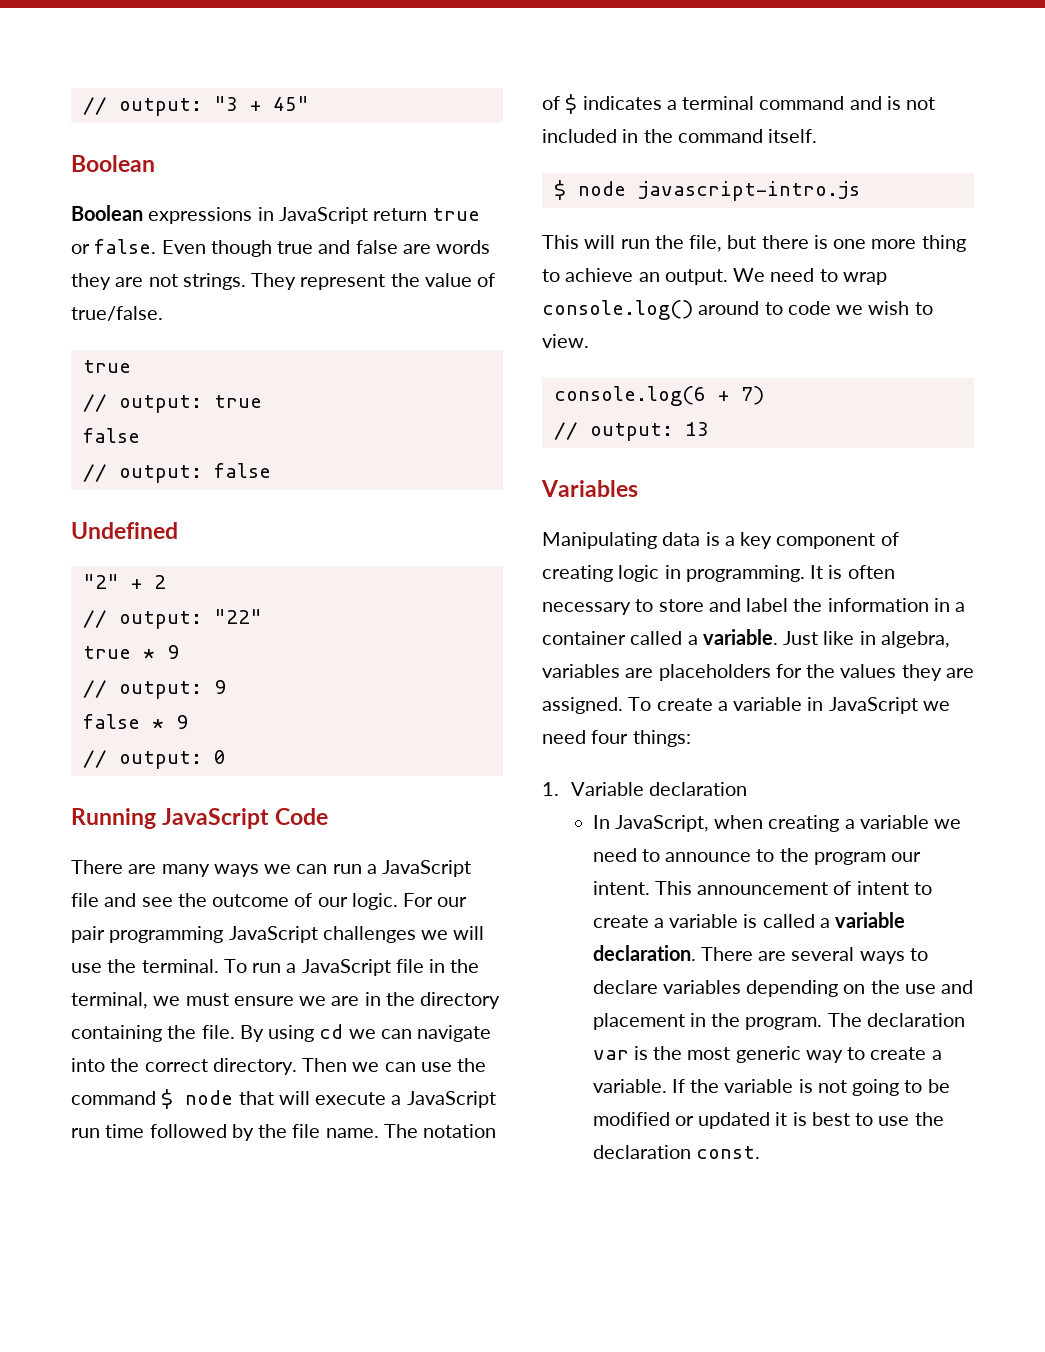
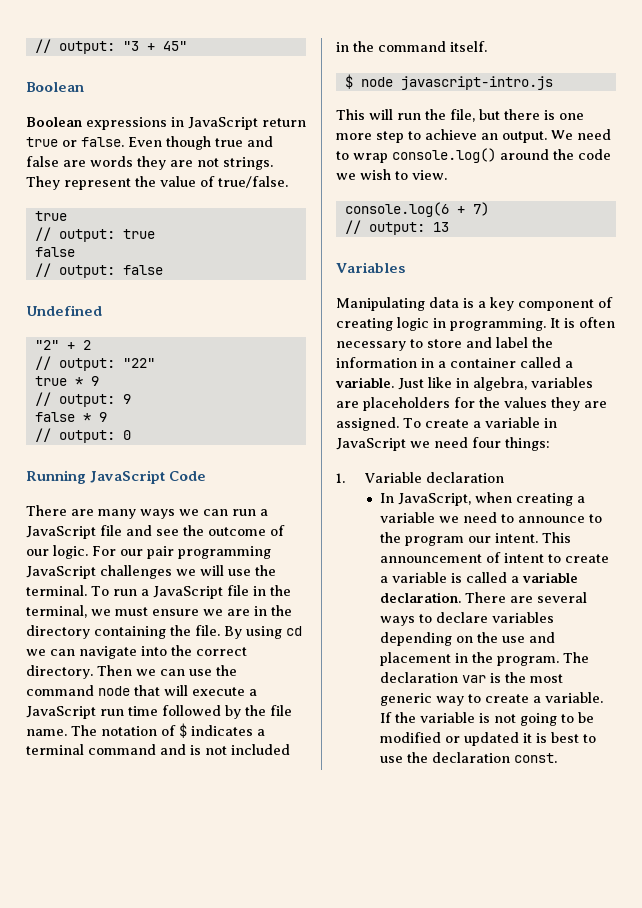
- Then we can use the command $ node that will execute a JavaScript run time followed by the file name.
+ Then we can use the command node that will execute a JavaScript run time followed by the file name.
- This will run the file, but there is one more thing to achieve an output.
+ This will run the file, but there is one more step to achieve an output.
- We need to wrap console.log() around to code we wish to view.
+ We need to wrap console.log() around the code we wish to view.

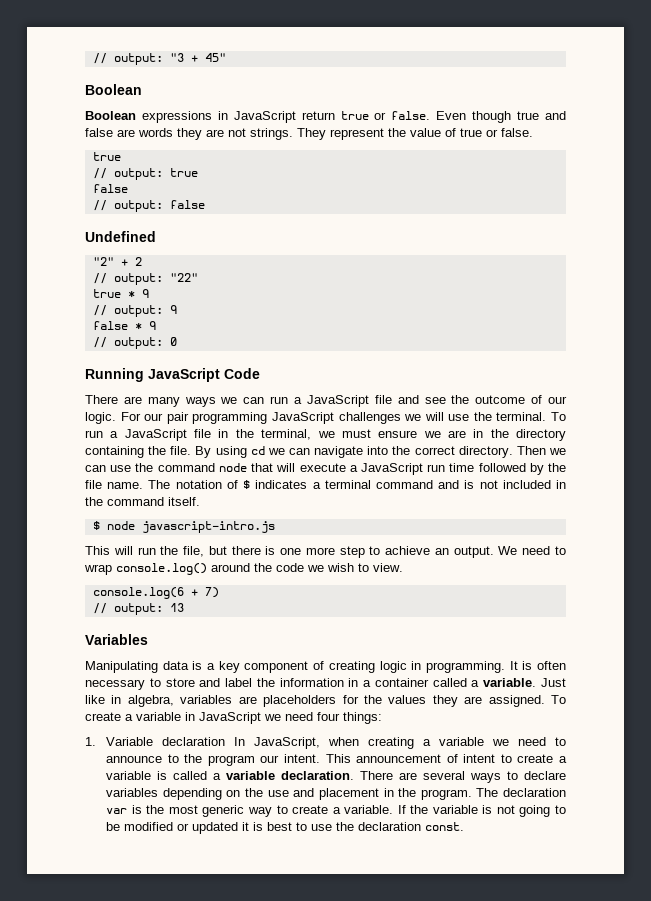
- They represent the value of true/false.
+ They represent the value of true or false.
- 1. Variable declaration
- In JavaScript, when creating a variable we need to announce to the program our intent.
+ 1. Variable declaration In JavaScript, when creating a variable we need to announce to the program our intent.

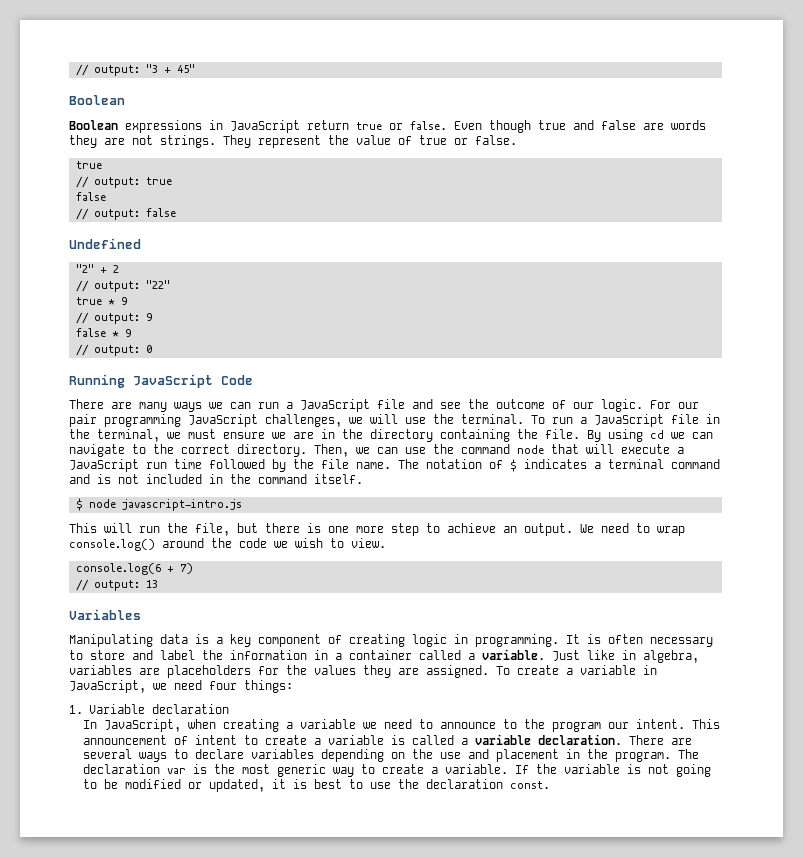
- For our pair programming JavaScript challenges we will use the terminal.
+ For our pair programming JavaScript challenges, we will use the terminal.
- By using cd we can navigate into the correct directory.
+ By using cd we can navigate to the correct directory.
- Then we can use the command node that will execute a JavaScript run time followed by the file name.
+ Then, we can use the command node that will execute a JavaScript run time followed by the file name.
- To create a variable in JavaScript we need four things:
+ To create a variable in JavaScript, we need four things:
- 1. Variable declaration In JavaScript, when creating a variable we need to announce to the program our intent.
+ 1. Variable declaration
+ In JavaScript, when creating a variable we need to announce to the program our intent.
- If the variable is not going to be modified or updated it is best to use the declaration const.
+ If the variable is not going to be modified or updated, it is best to use the declaration const.

